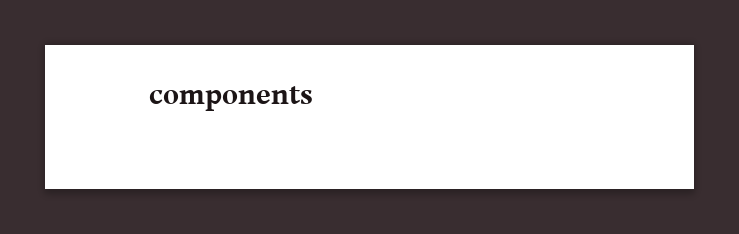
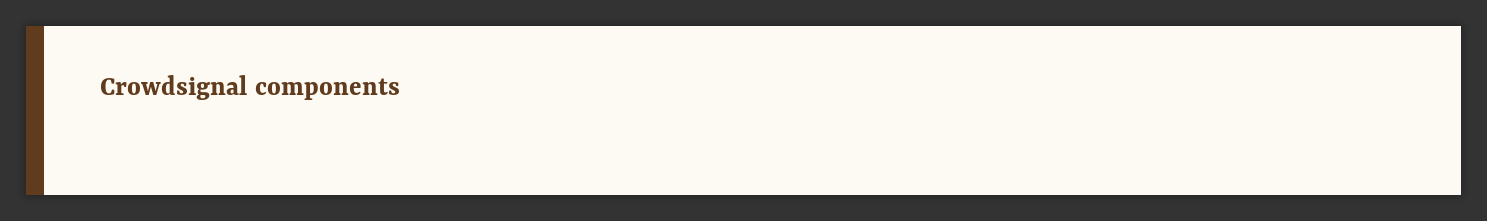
- components
+ Crowdsignal components

